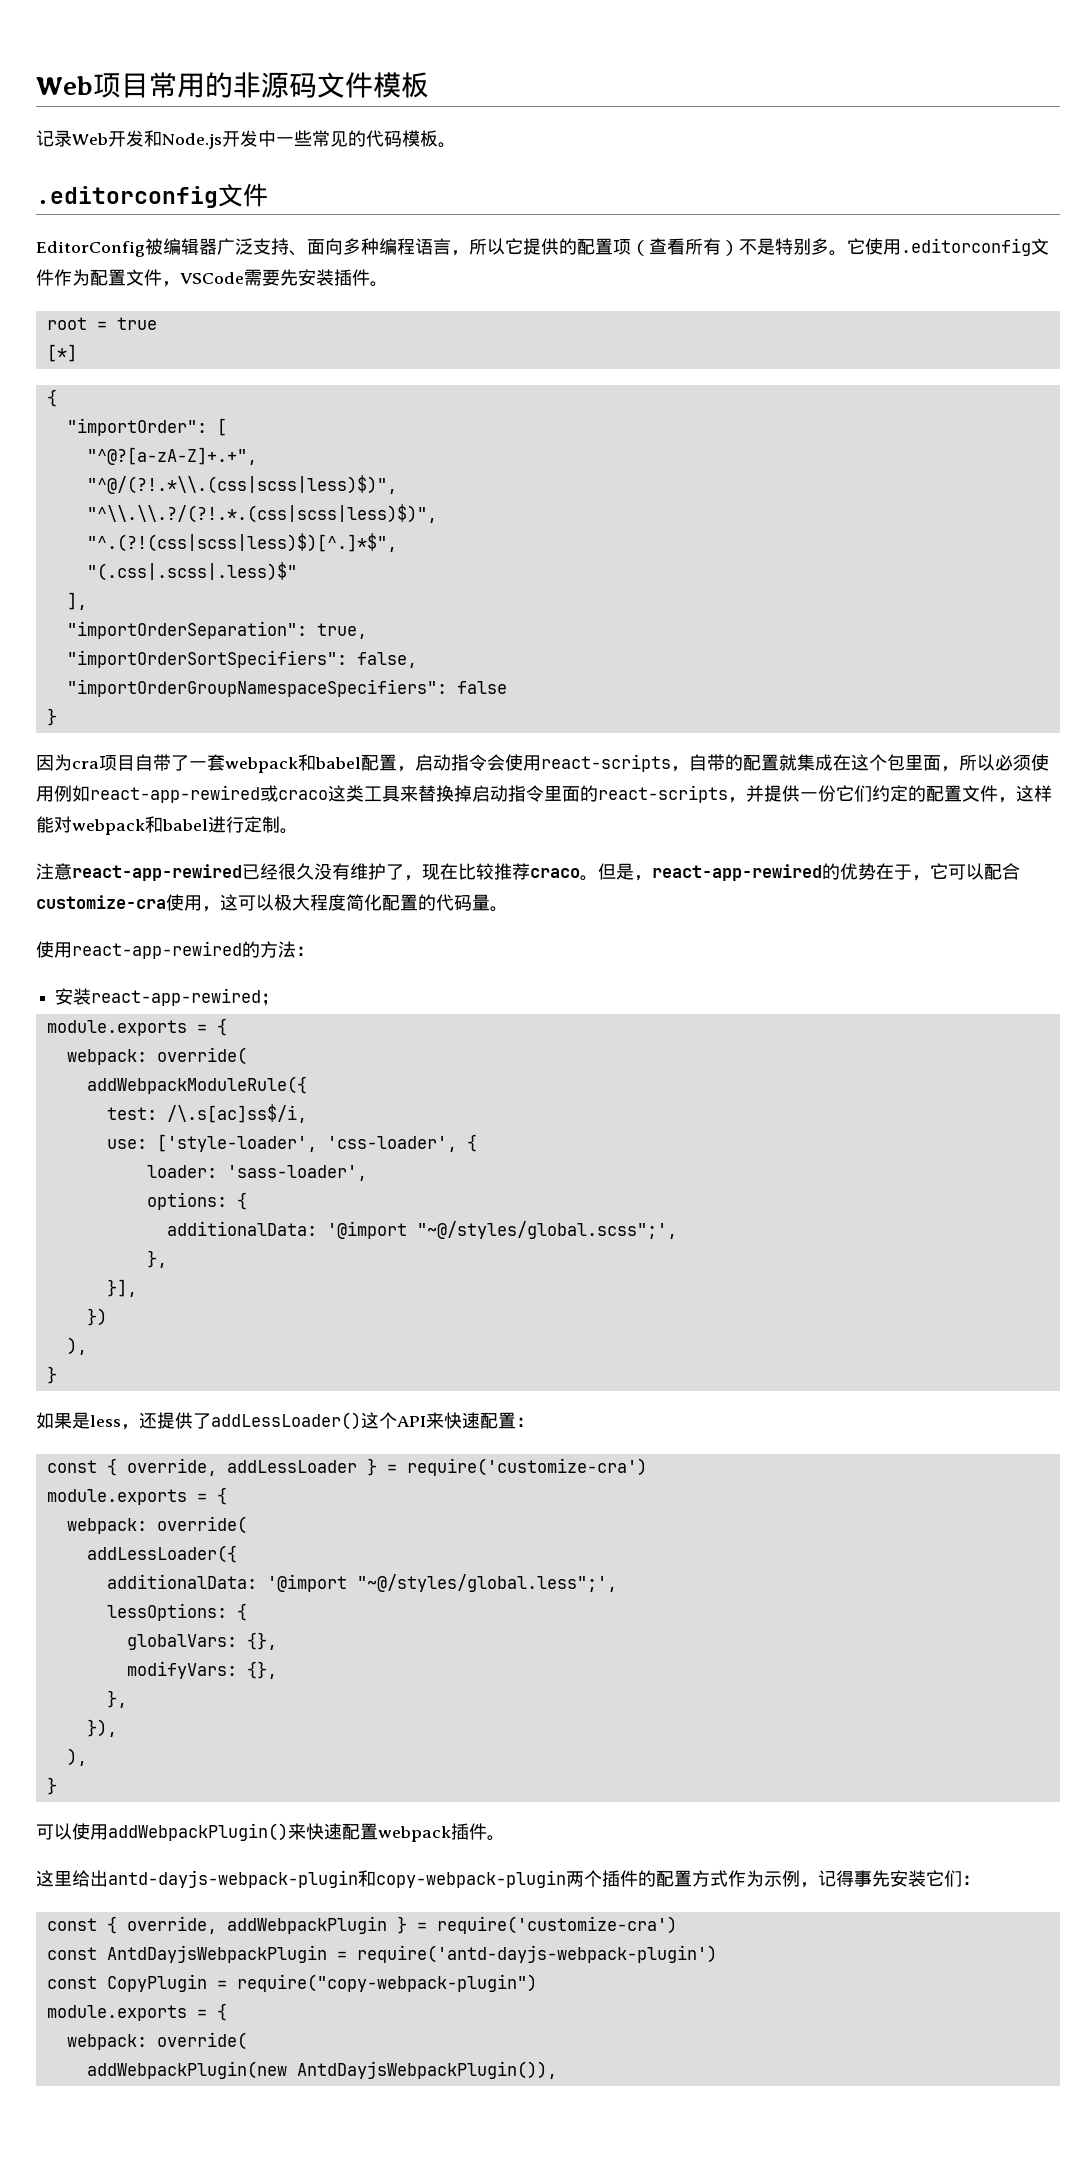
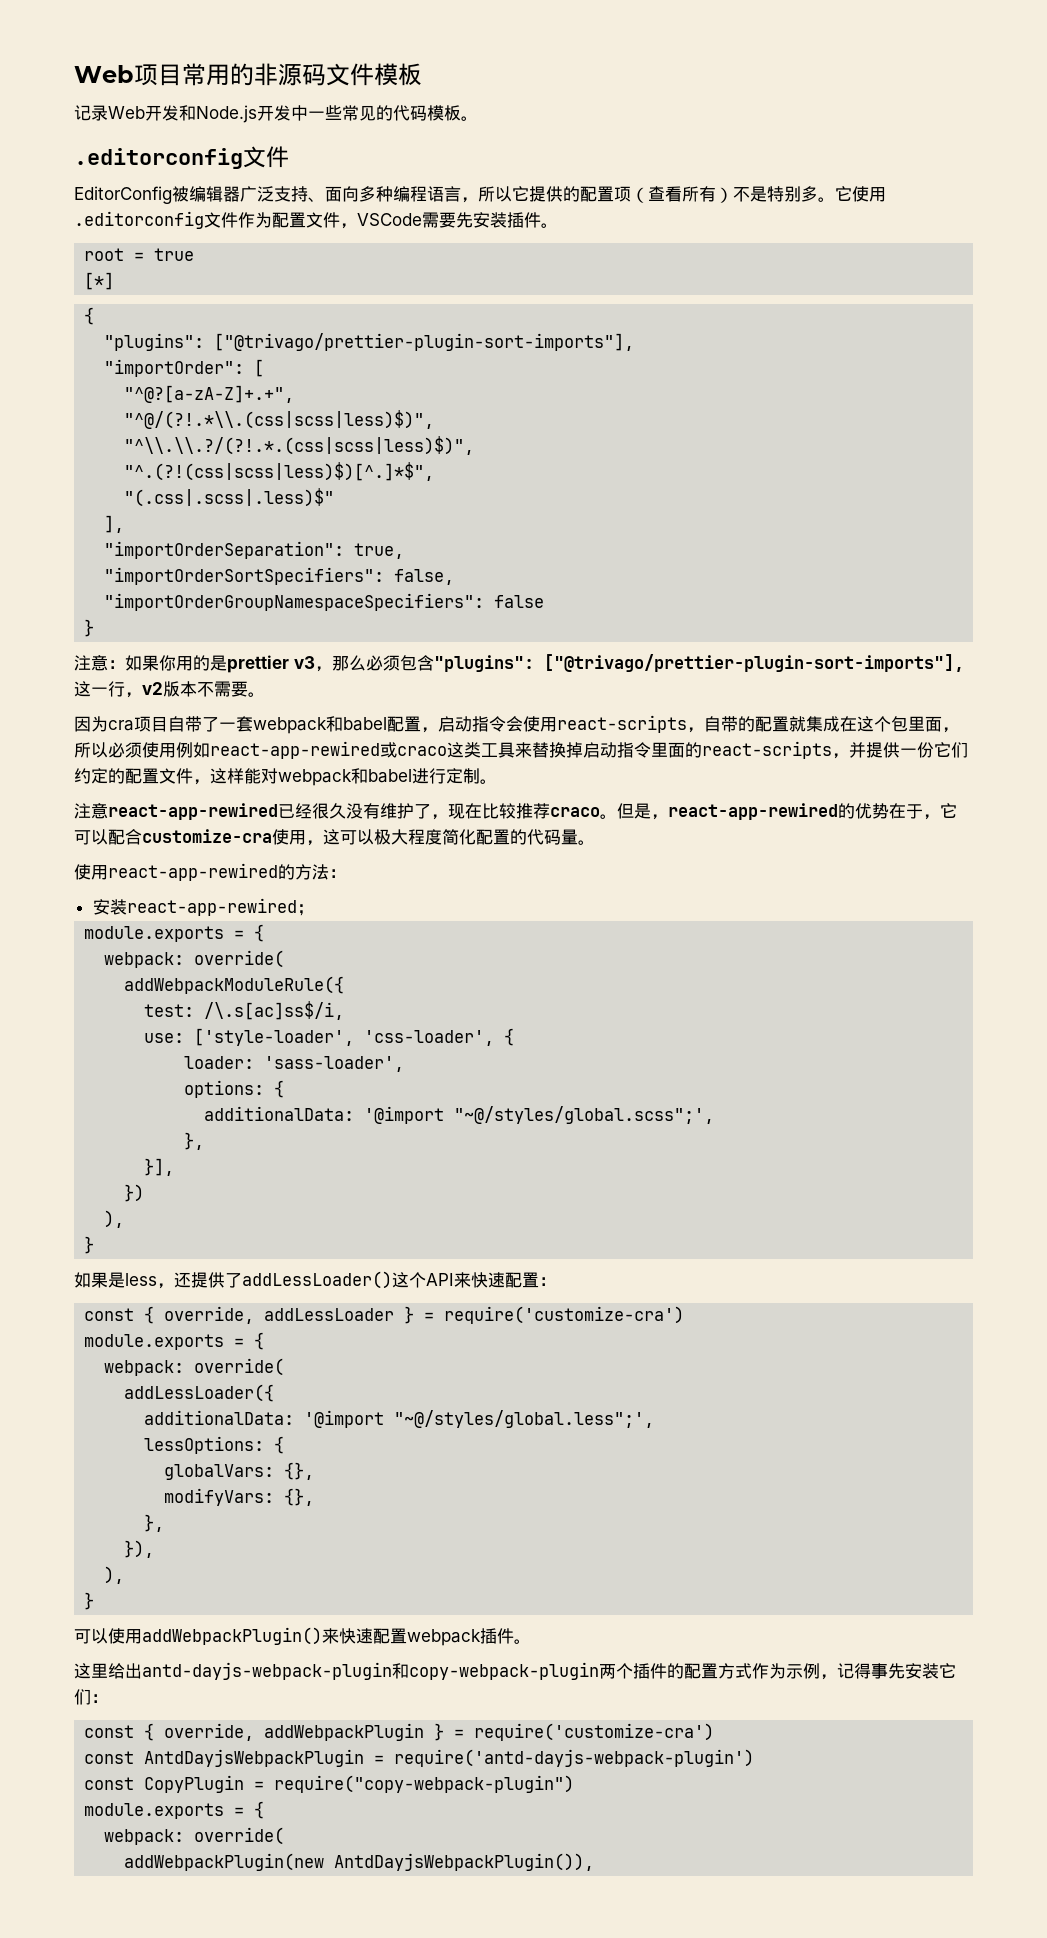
  [*]
  {
+ "plugins": ["@trivago/prettier-plugin-sort-imports"],
+ 注意：如果你用的是prettier v3，那么必须包含"plugins": ["@trivago/prettier-plugin-sort-imports"],这一行，v2版本不需要。

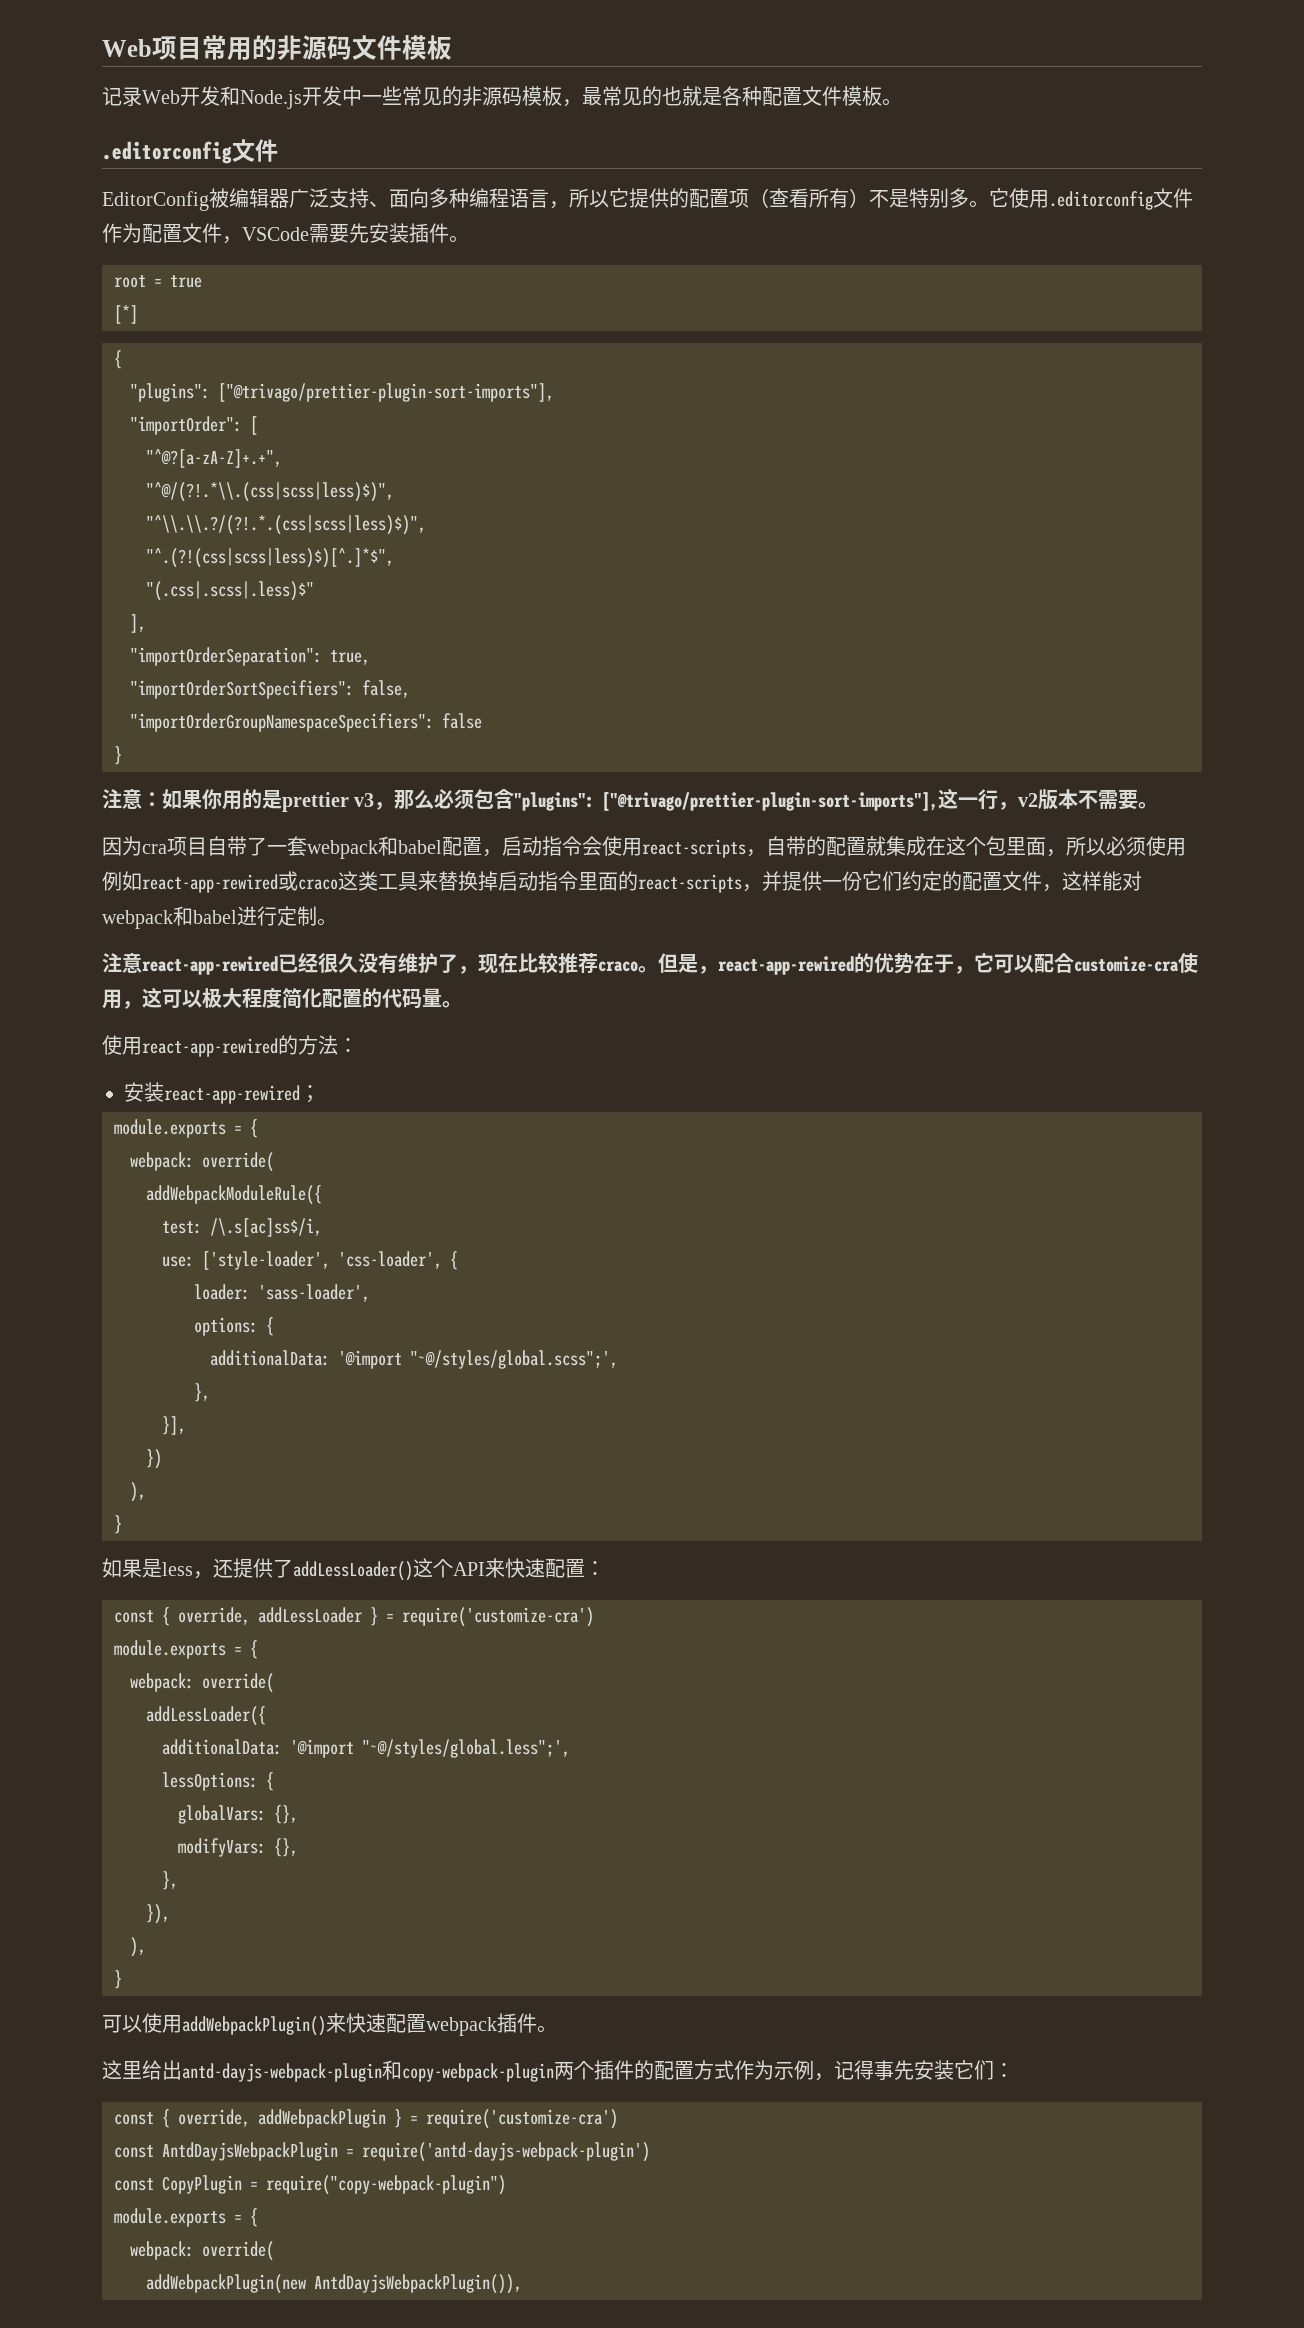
- 记录Web开发和Node.js开发中一些常见的代码模板。
+ 记录Web开发和Node.js开发中一些常见的非源码模板，最常见的也就是各种配置文件模板。

